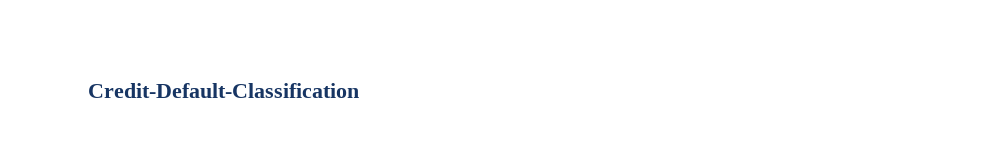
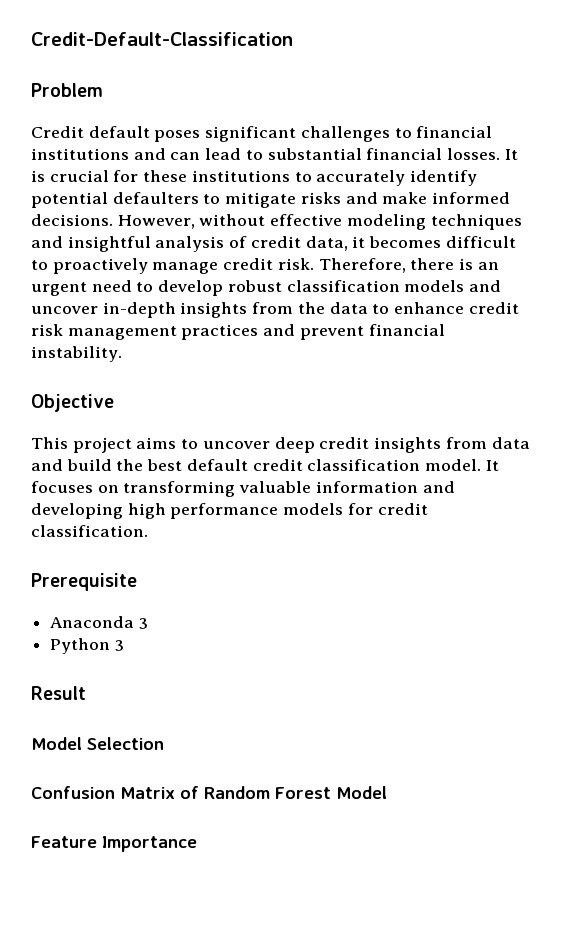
+ Problem
+ Credit default poses significant challenges to financial institutions and can lead to substantial financial losses. It is crucial for these institutions to accurately identify potential defaulters to mitigate risks and make informed decisions. However, without effective modeling techniques and insightful analysis of credit data, it becomes difficult to proactively manage credit risk. Therefore, there is an urgent need to develop robust classification models and uncover in-depth insights from the data to enhance credit risk management practices and prevent financial instability.
+ Objective
+ This project aims to uncover deep credit insights from data and build the best default credit classification model. It focuses on transforming valuable information and developing high performance models for credit classification.
+ Prerequisite
+ Anaconda 3
+ Python 3
+ Result
+ Model Selection
+ Confusion Matrix of Random Forest Model
+ Feature Importance

